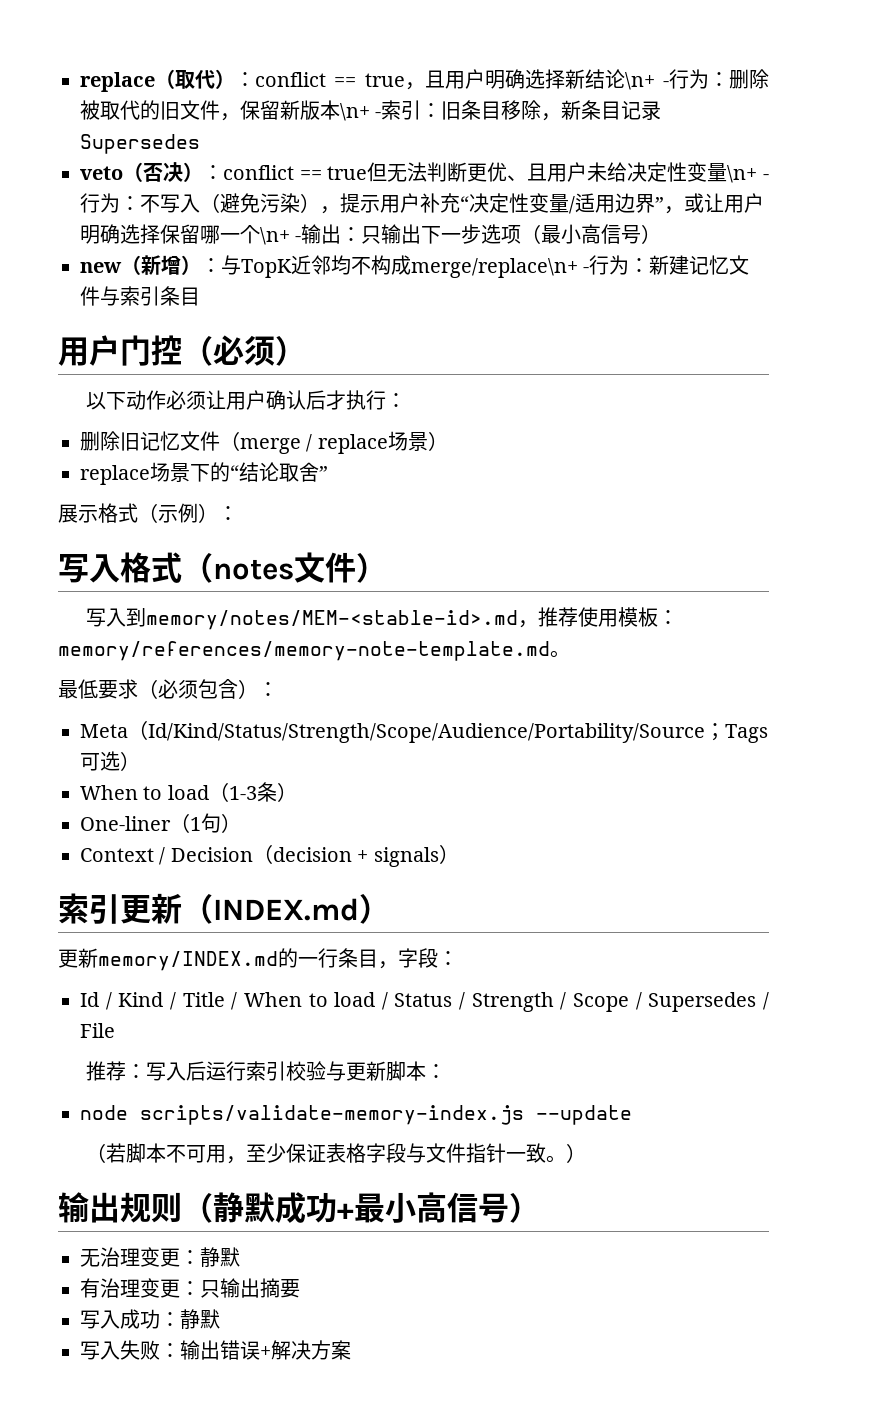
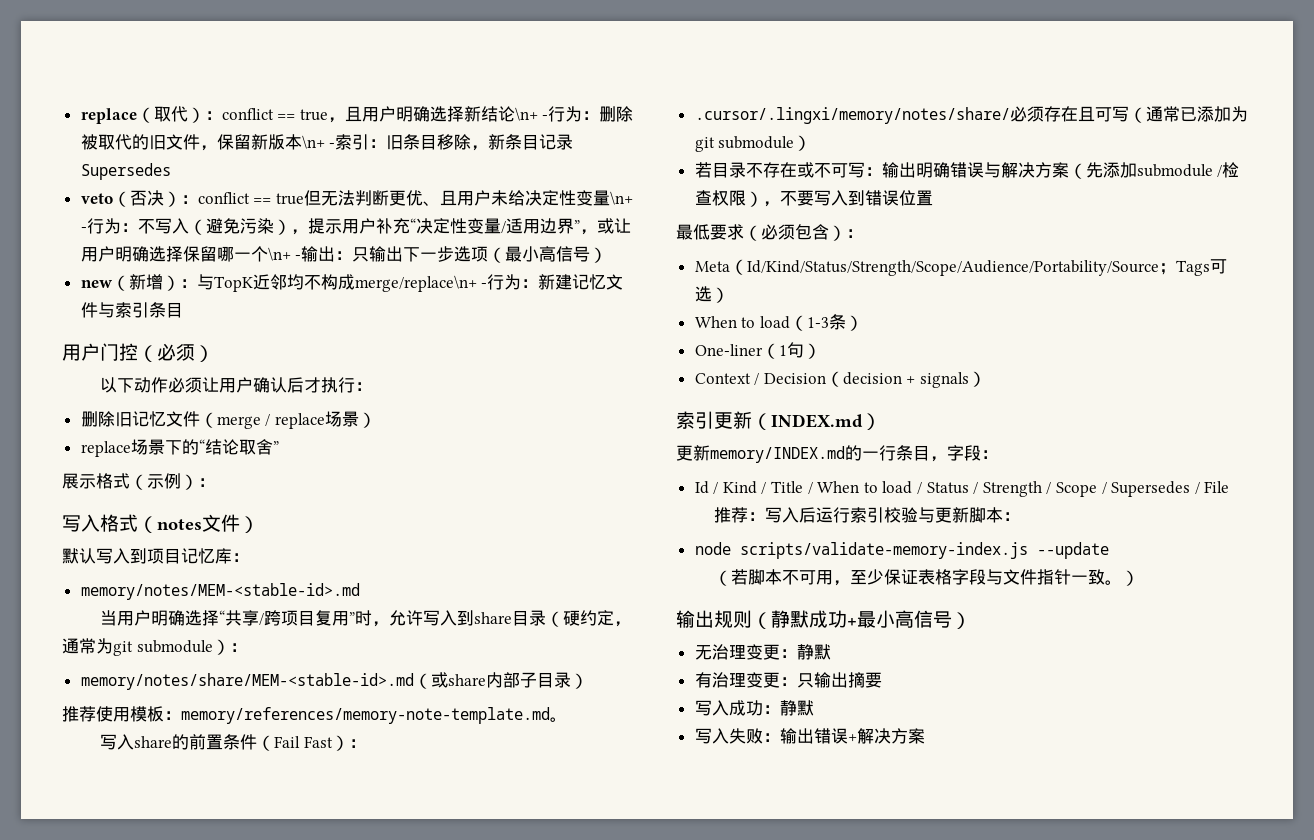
- 写入到memory/notes/MEM-<stable-id>.md，推荐使用模板：memory/references/memory-note-template.md。
+ 默认写入到项目记忆库：
+ memory/notes/MEM-<stable-id>.md
+ 当用户明确选择“共享/跨项目复用”时，允许写入到share目录（硬约定，通常为git submodule）：
+ memory/notes/share/MEM-<stable-id>.md（或share内部子目录）
+ 推荐使用模板：memory/references/memory-note-template.md。
+ 写入share的前置条件（Fail Fast）：
+ .cursor/.lingxi/memory/notes/share/必须存在且可写（通常已添加为git submodule）
+ 若目录不存在或不可写：输出明确错误与解决方案（先添加submodule /检查权限），不要写入到错误位置

